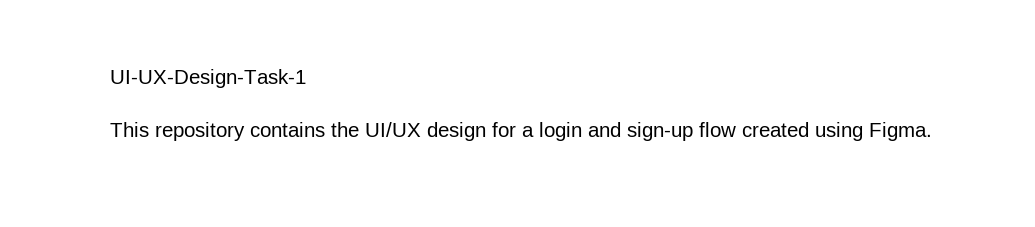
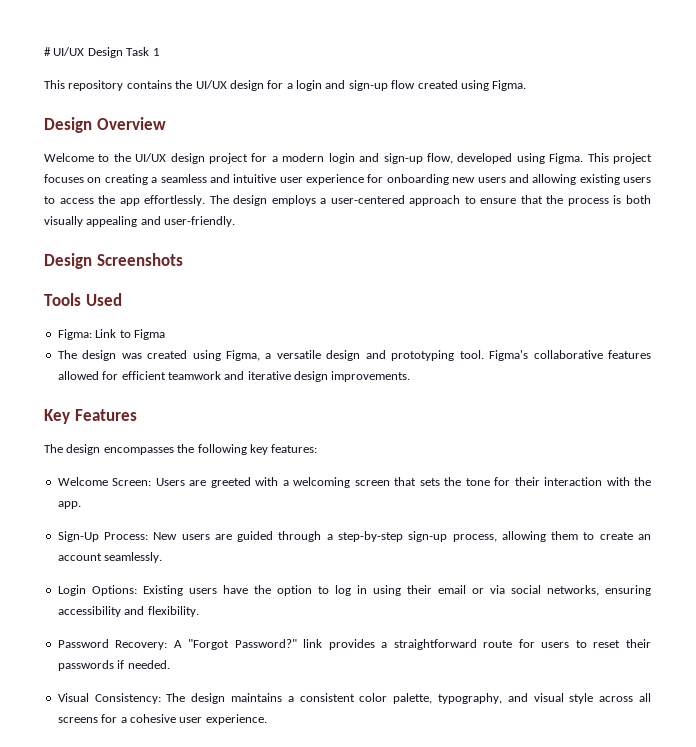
- UI-UX-Design-Task-1
+ # UI/UX Design Task 1
+ Design Overview
+ Welcome to the UI/UX design project for a modern login and sign-up flow, developed using Figma. This project focuses on creating a seamless and intuitive user experience for onboarding new users and allowing existing users to access the app effortlessly. The design employs a user-centered approach to ensure that the process is both visually appealing and user-friendly.
+ Design Screenshots
+ Tools Used
+ Figma: Link to Figma
+ The design was created using Figma, a versatile design and prototyping tool. Figma's collaborative features allowed for efficient teamwork and iterative design improvements.
+ Key Features
+ The design encompasses the following key features:
+ Welcome Screen: Users are greeted with a welcoming screen that sets the tone for their interaction with the app.
+ Sign-Up Process: New users are guided through a step-by-step sign-up process, allowing them to create an account seamlessly.
+ Login Options: Existing users have the option to log in using their email or via social networks, ensuring accessibility and flexibility.
+ Password Recovery: A "Forgot Password?" link provides a straightforward route for users to reset their passwords if needed.
+ Visual Consistency: The design maintains a consistent color palette, typography, and visual style across all screens for a cohesive user experience.

